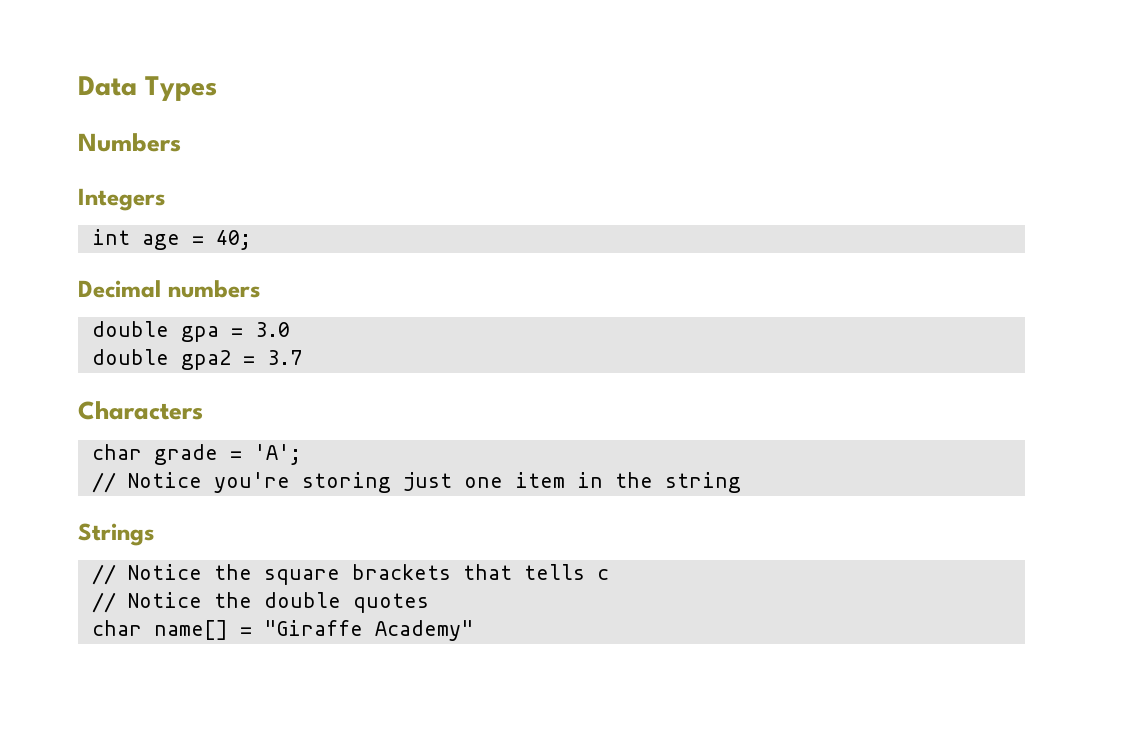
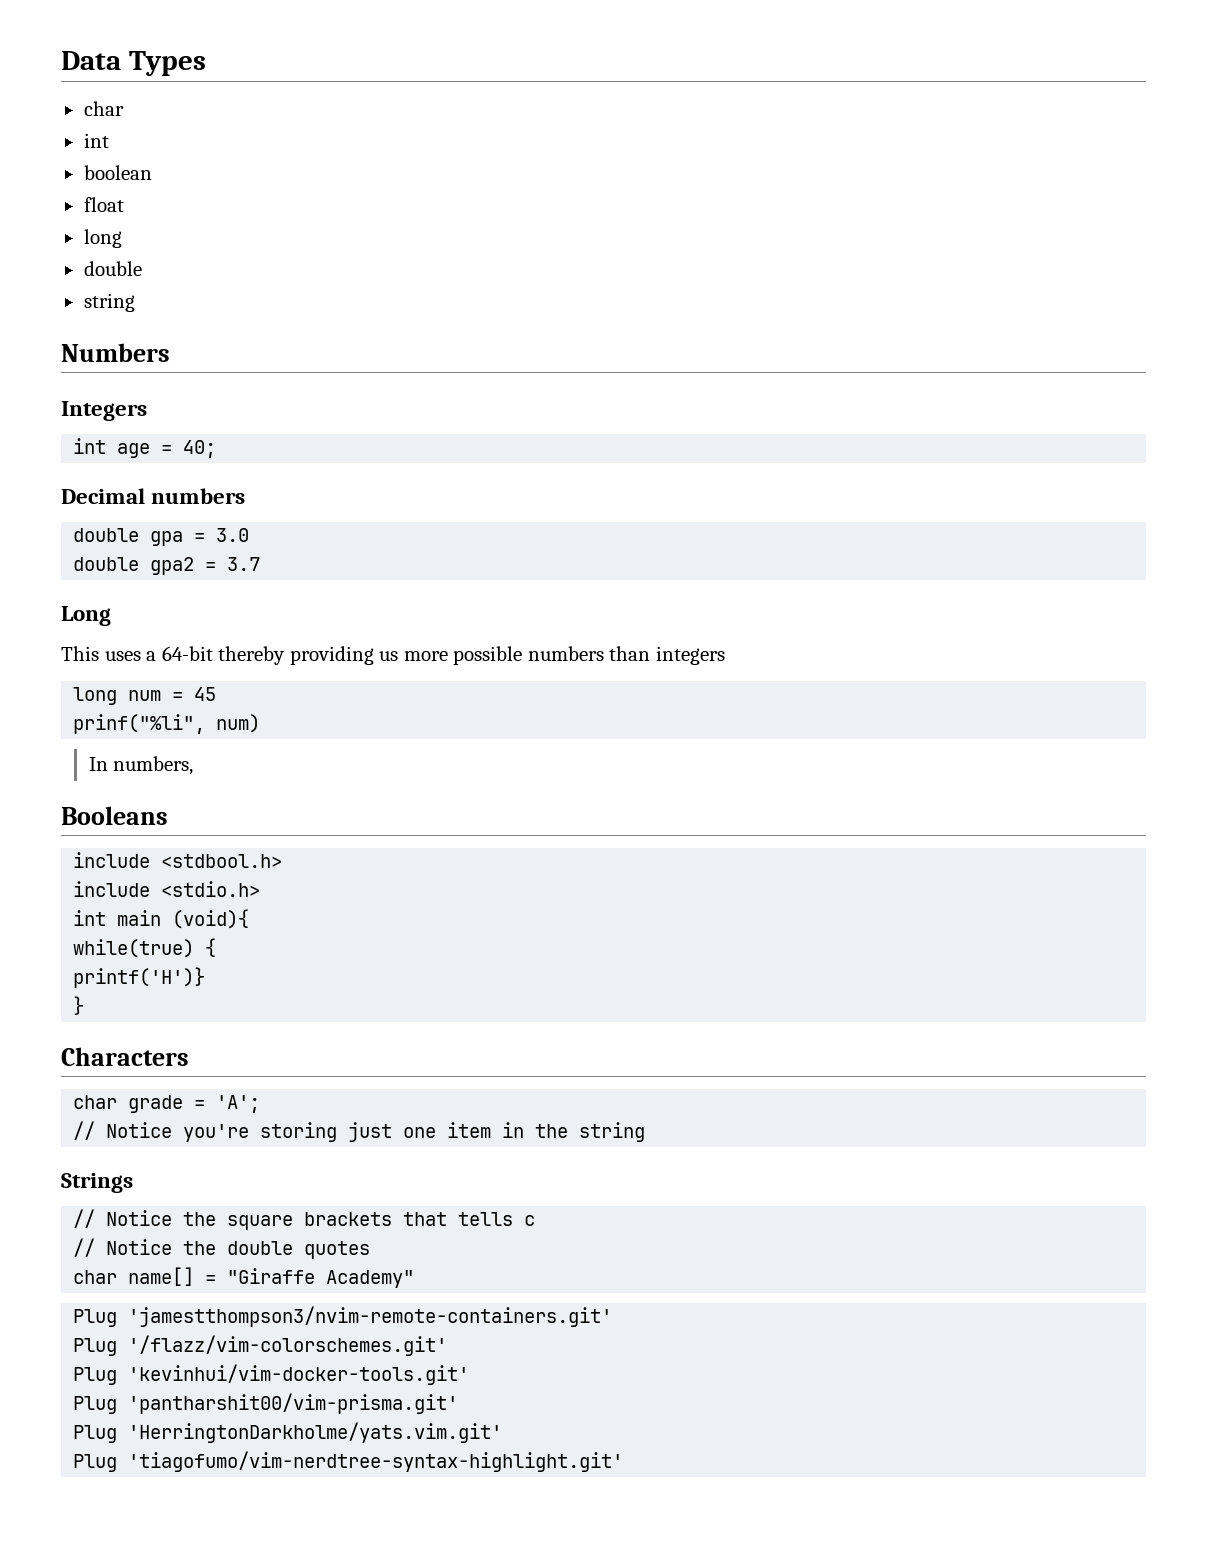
  Data Types
+ char
+ int
+ boolean
+ float
+ long
+ double
+ string
+ Long
+ This uses a 64-bit thereby providing us more possible numbers than integers
+ long num = 45
+ prinf("%li", num)
+ In numbers,
+ Booleans
+ include <stdbool.h>
+ include <stdio.h>
+ int main (void){
+ while(true) {
+ printf('H')}
+ }
+ Plug 'jamestthompson3/nvim-remote-containers.git'
+ Plug '/flazz/vim-colorschemes.git'
+ Plug 'kevinhui/vim-docker-tools.git'
+ Plug 'pantharshit00/vim-prisma.git'
+ Plug 'HerringtonDarkholme/yats.vim.git'
+ Plug 'tiagofumo/vim-nerdtree-syntax-highlight.git'

